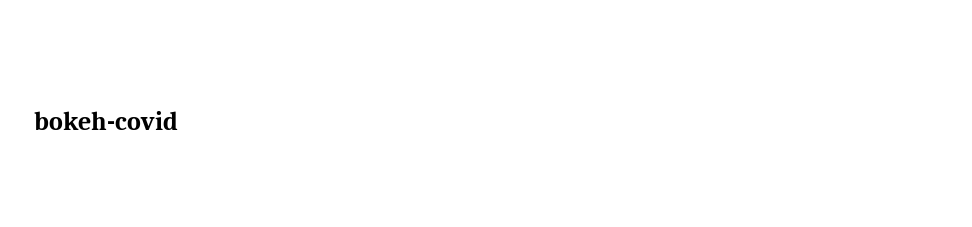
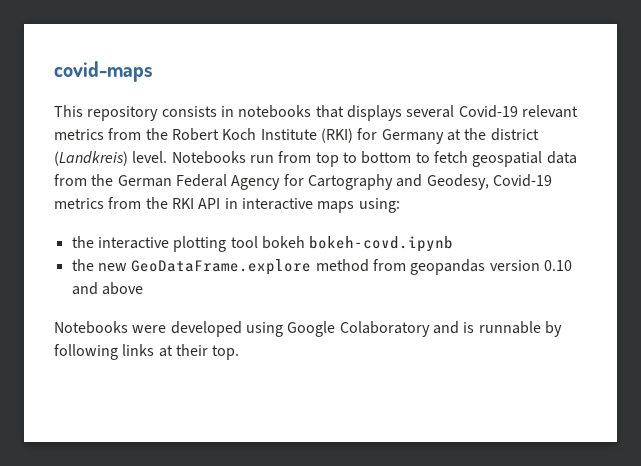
- bokeh-covid
+ covid-maps
+ This repository consists in notebooks that displays several Covid-19 relevant metrics from the Robert Koch Institute (RKI) for Germany at the district (Landkreis) level. Notebooks run from top to bottom to fetch geospatial data from the German Federal Agency for Cartography and Geodesy, Covid-19 metrics from the RKI API in interactive maps using:
+ the interactive plotting tool bokeh bokeh-covd.ipynb
+ the new GeoDataFrame.explore method from geopandas version 0.10 and above
+ Notebooks were developed using Google Colaboratory and is runnable by following links at their top.

